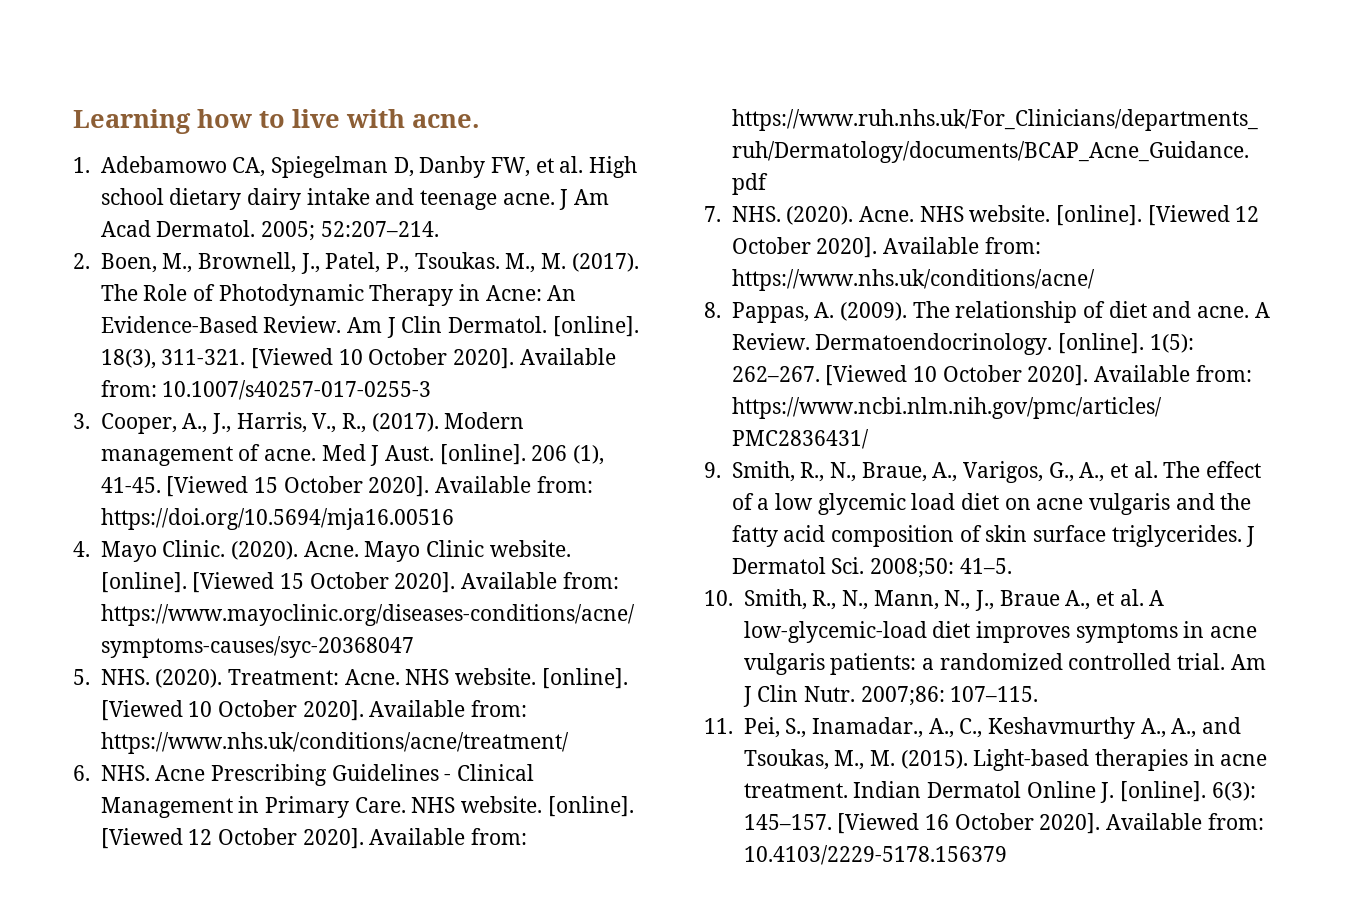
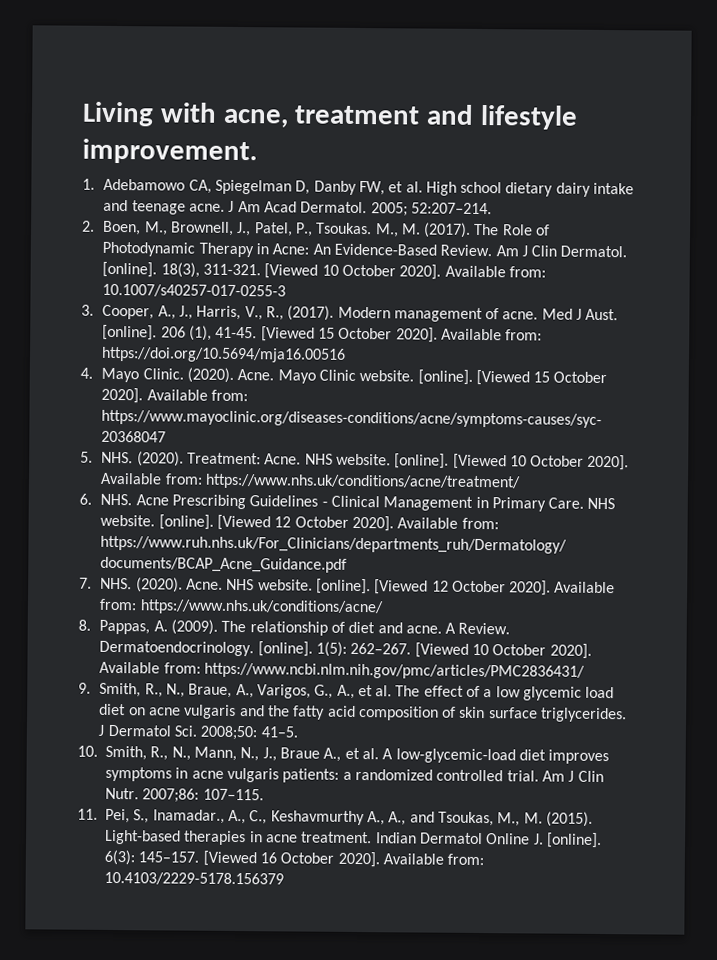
- Learning how to live with acne.
+ Living with acne, treatment and lifestyle improvement.

